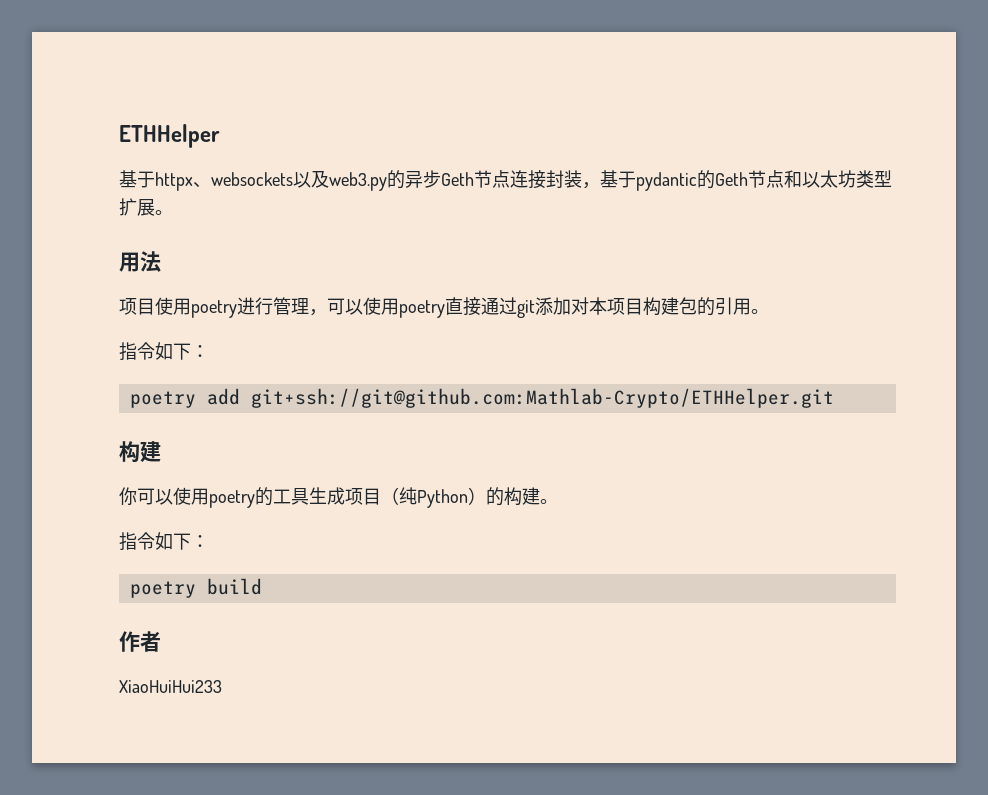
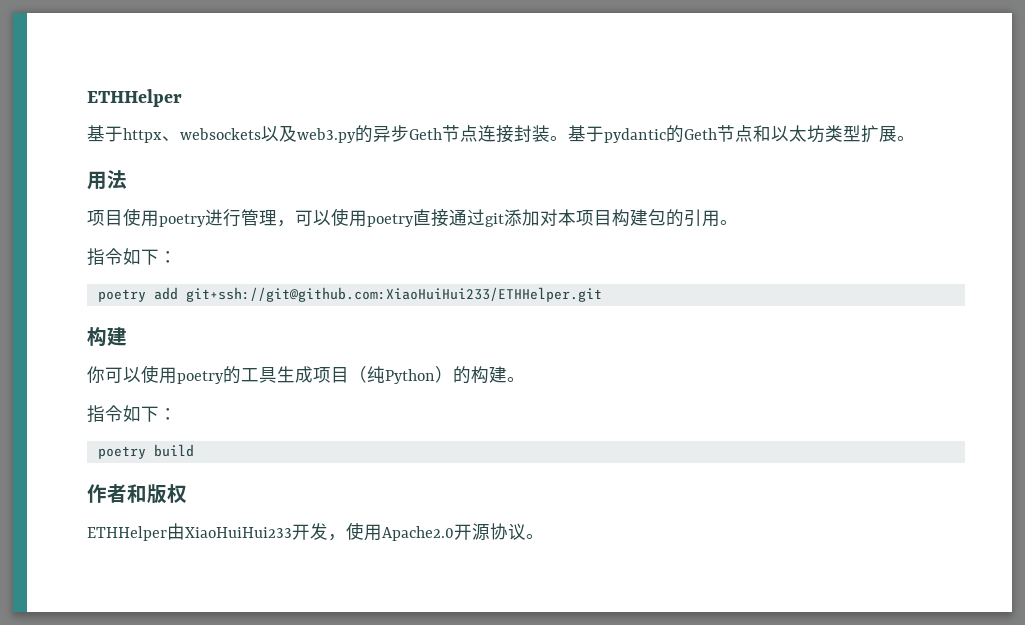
- 基于httpx、websockets以及web3.py的异步Geth节点连接封装，基于pydantic的Geth节点和以太坊类型扩展。
+ 基于httpx、websockets以及web3.py的异步Geth节点连接封装。基于pydantic的Geth节点和以太坊类型扩展。
- poetry add git+ssh://git@github.com:Mathlab-Crypto/ETHHelper.git
+ poetry add git+ssh://git@github.com:XiaoHuiHui233/ETHHelper.git
- 作者
- XiaoHuiHui233
+ 作者和版权
+ ETHHelper由XiaoHuiHui233开发，使用Apache2.0开源协议。

